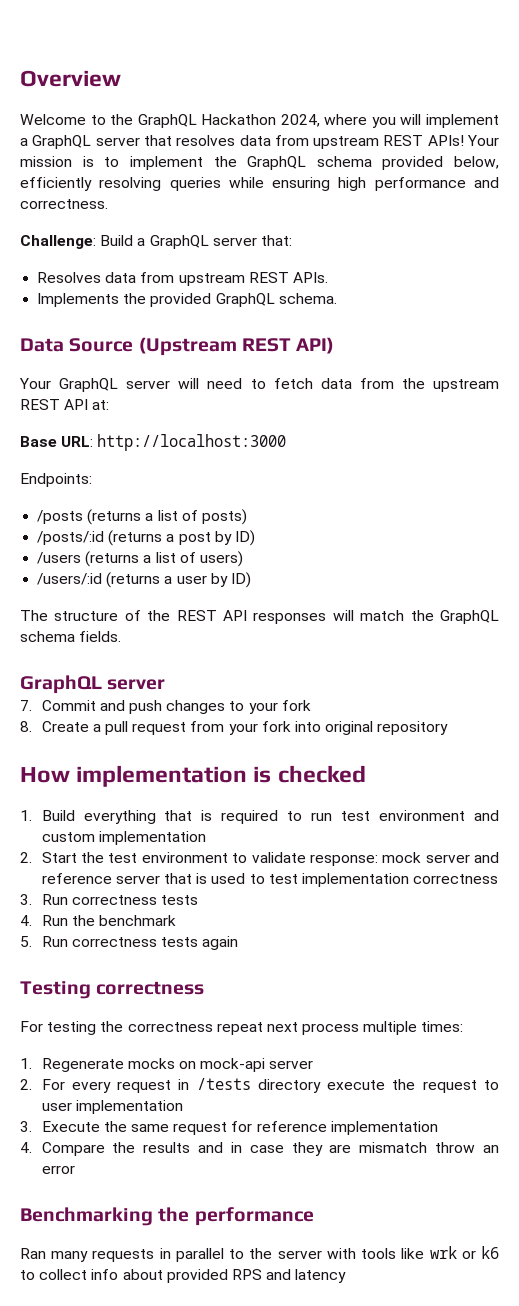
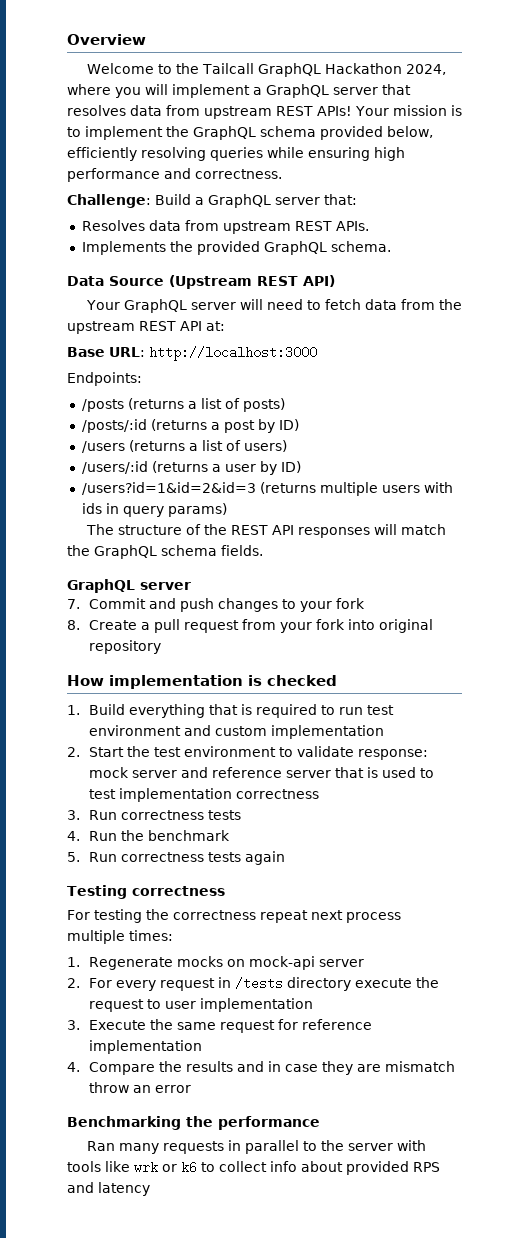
- Welcome to the GraphQL Hackathon 2024, where you will implement a GraphQL server that resolves data from upstream REST APIs!
+ Welcome to the Tailcall GraphQL Hackathon 2024, where you will implement a GraphQL server that resolves data from upstream REST APIs!
+ /users?id=1&id=2&id=3 (returns multiple users with ids in query params)

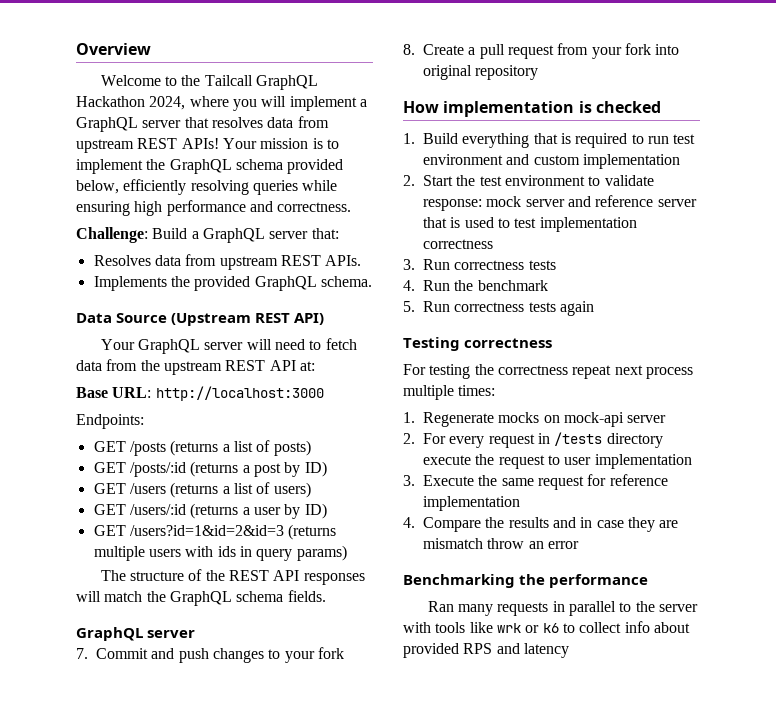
- /posts (returns a list of posts)
+ GET /posts (returns a list of posts)
- /posts/:id (returns a post by ID)
+ GET /posts/:id (returns a post by ID)
- /users (returns a list of users)
+ GET /users (returns a list of users)
- /users/:id (returns a user by ID)
+ GET /users/:id (returns a user by ID)
- /users?id=1&id=2&id=3 (returns multiple users with ids in query params)
+ GET /users?id=1&id=2&id=3 (returns multiple users with ids in query params)

